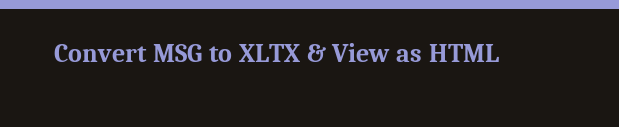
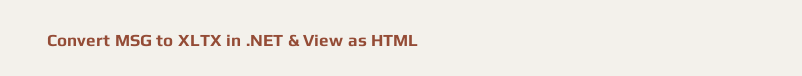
- Convert MSG to XLTX & View as HTML
+ Convert MSG to XLTX in .NET & View as HTML

